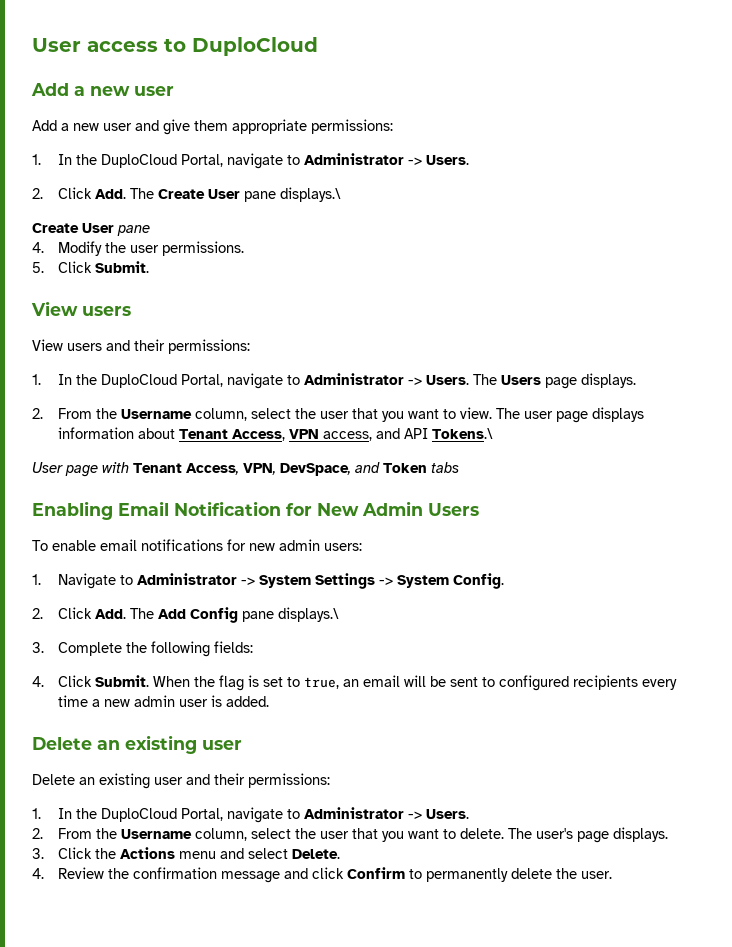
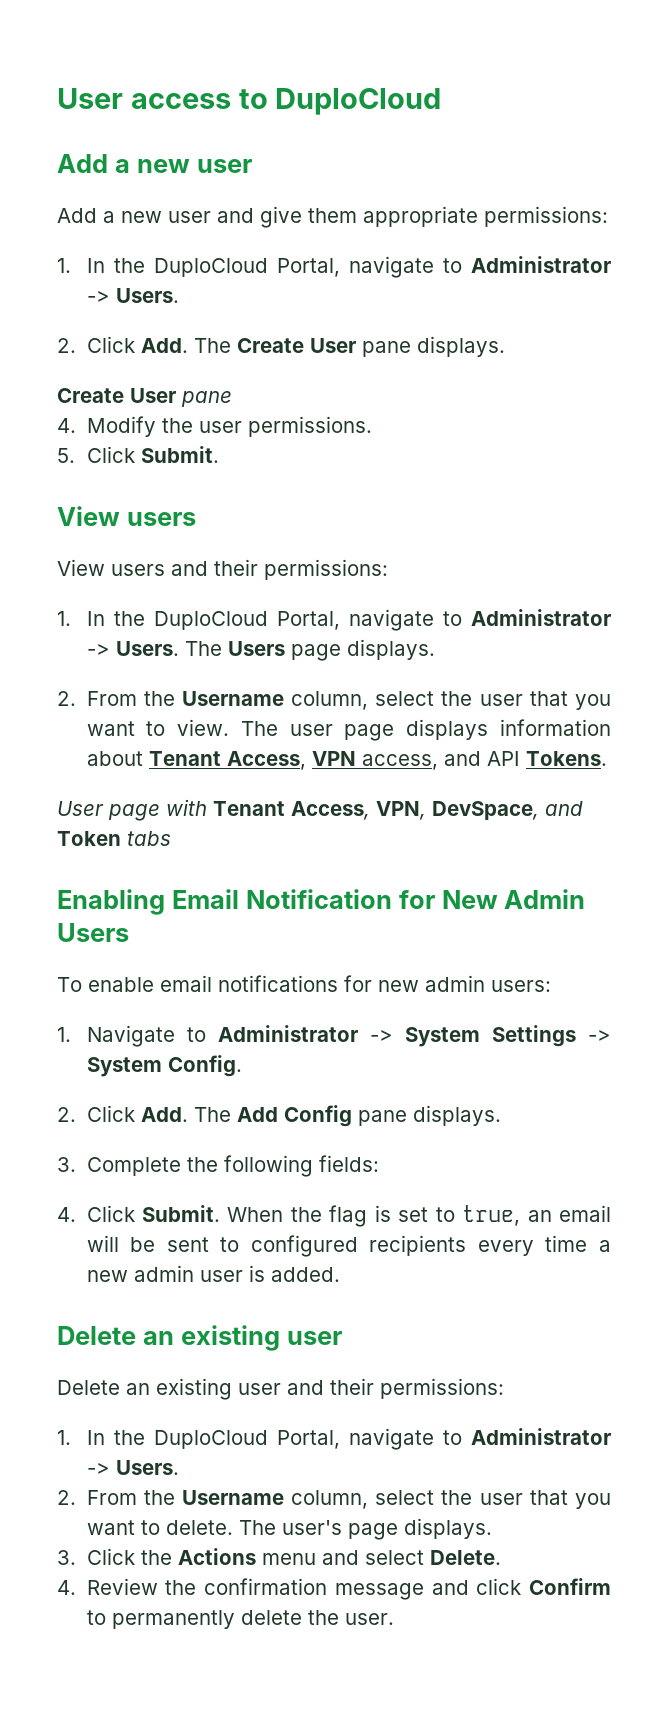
- 2. Click Add. The Create User pane displays.\
+ 2. Click Add. The Create User pane displays.
- The user page displays information about Tenant Access, VPN access, and API Tokens.\
+ The user page displays information about Tenant Access, VPN access, and API Tokens.
- 2. Click Add. The Add Config pane displays.\
+ 2. Click Add. The Add Config pane displays.

